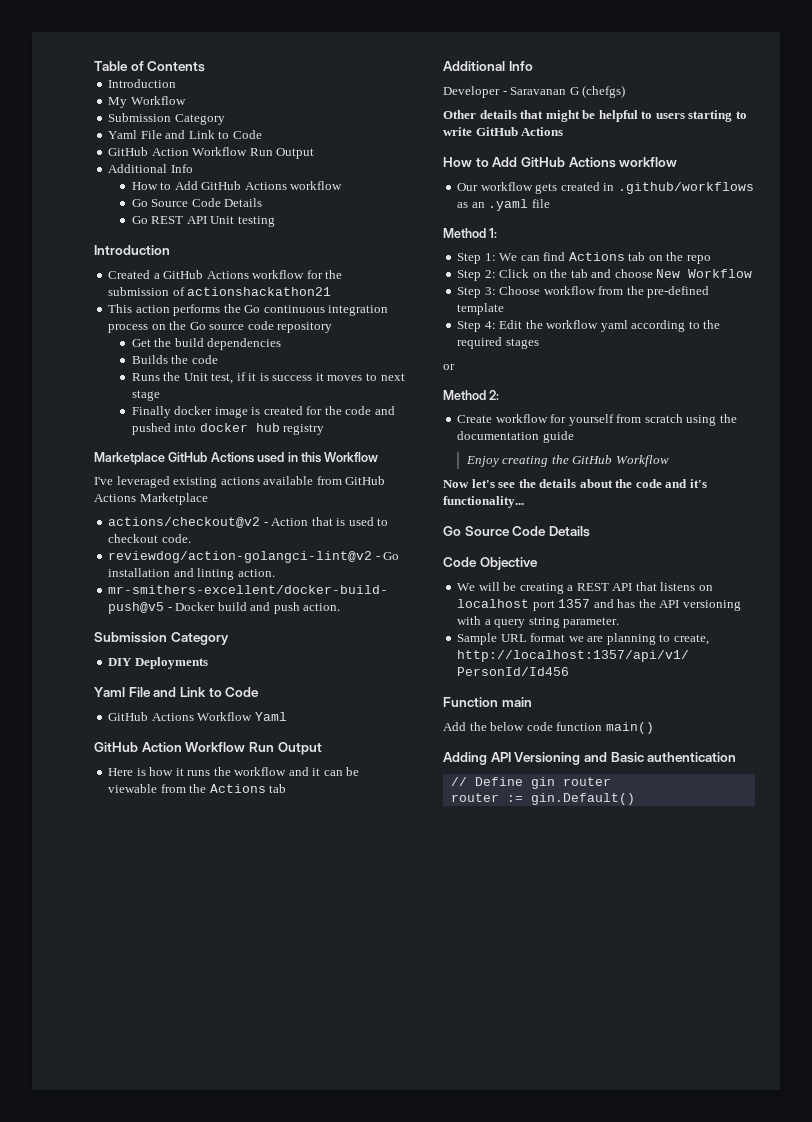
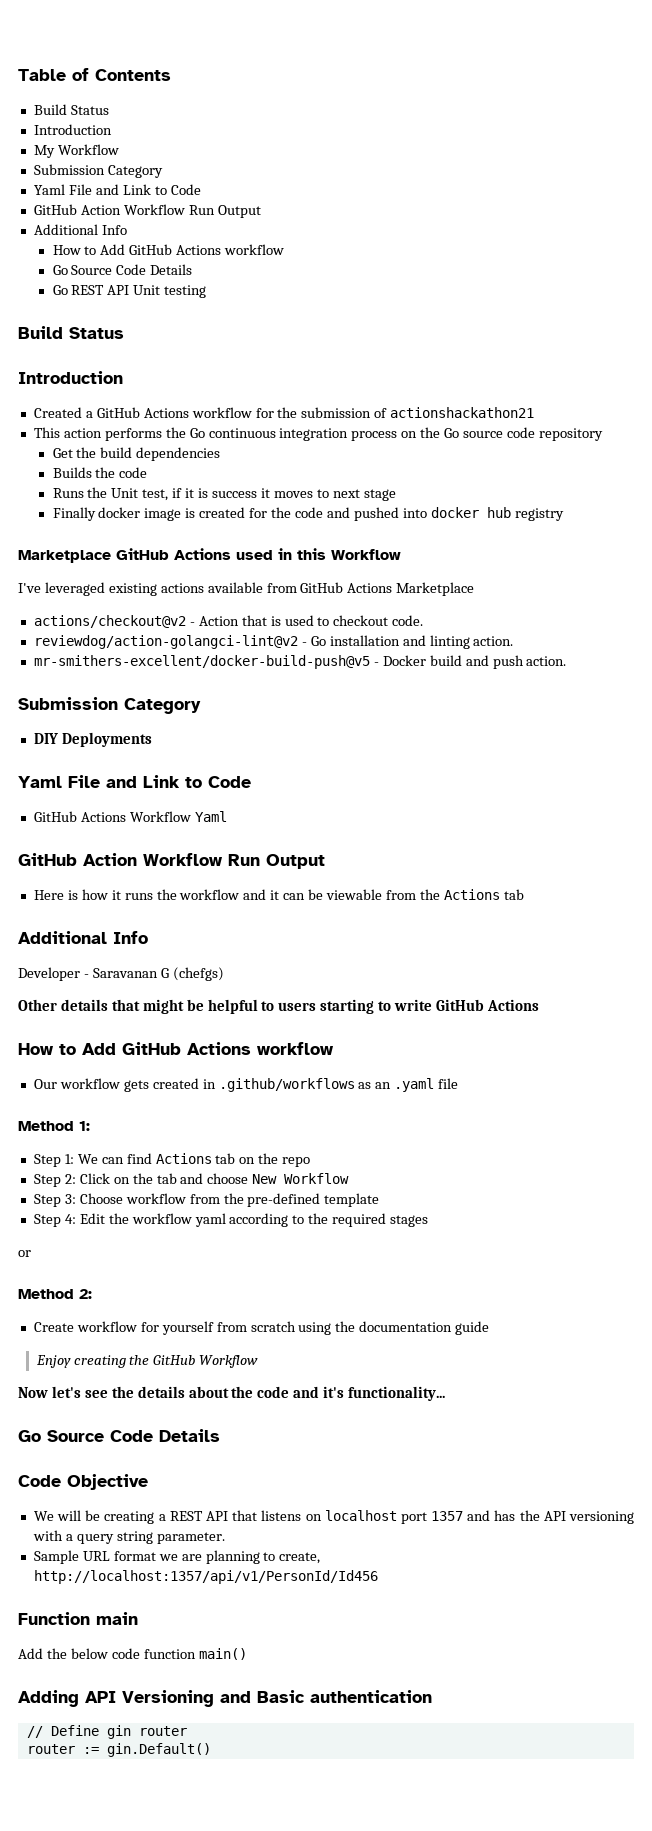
  Table of Contents
+ Build Status
  Go REST API Unit testing
+ Build Status

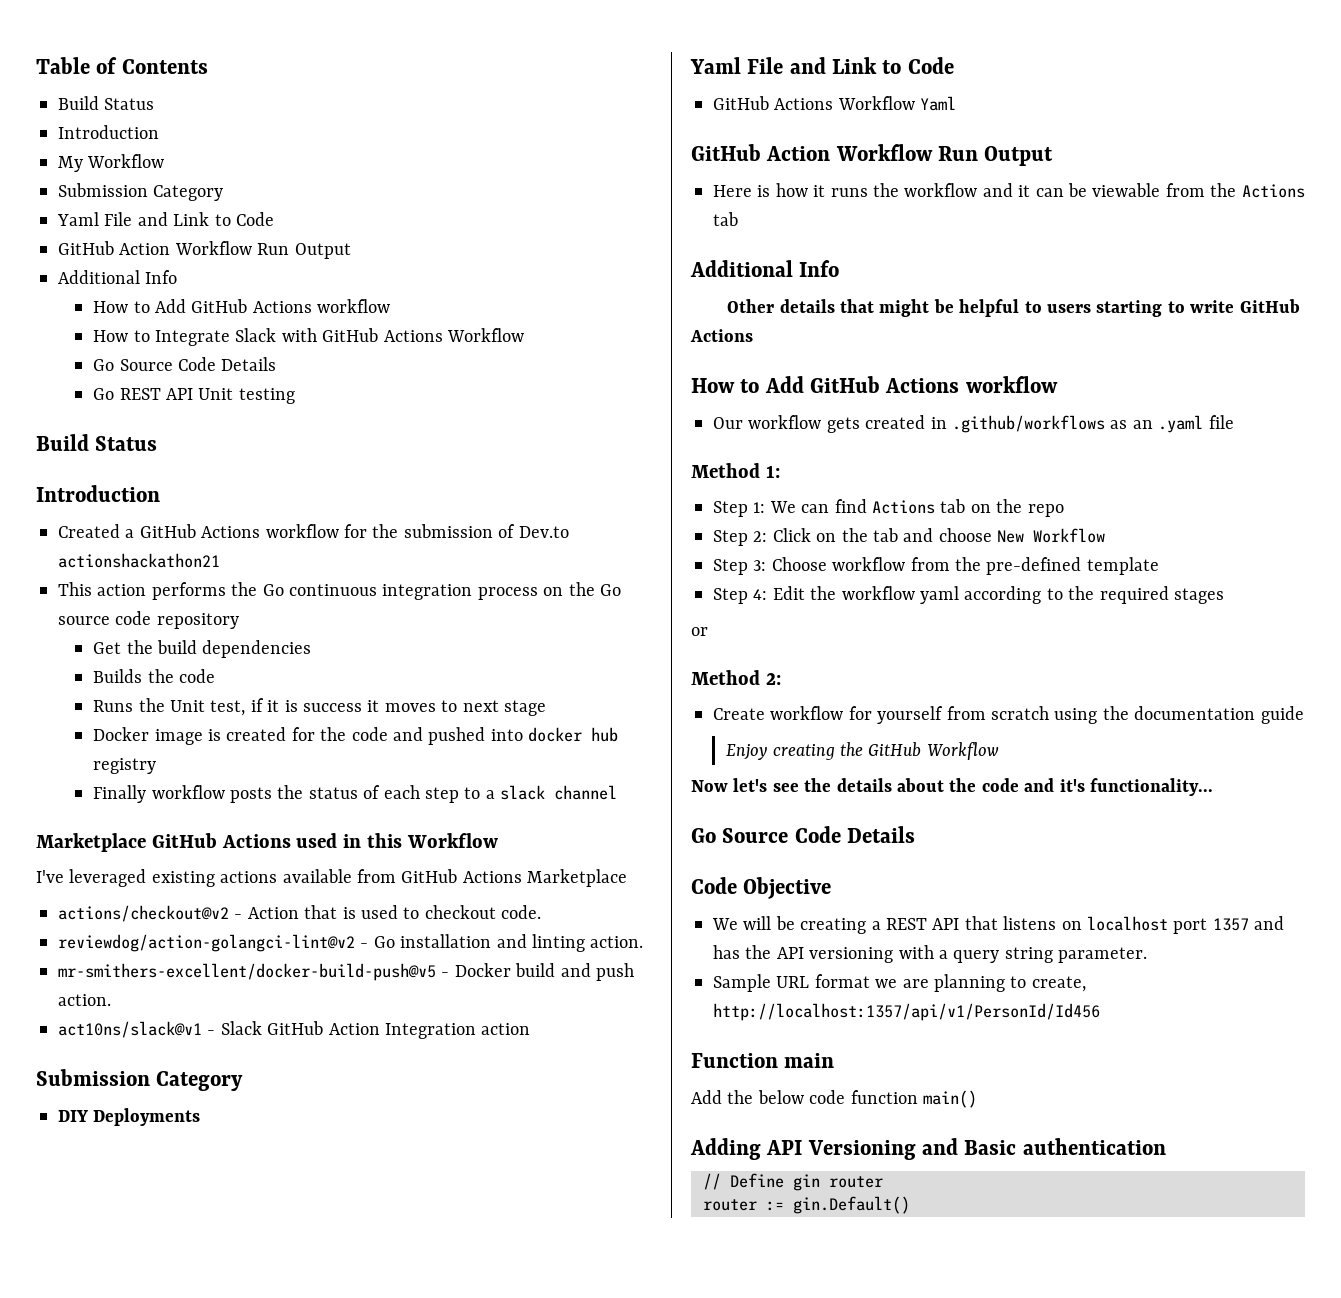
+ How to Integrate Slack with GitHub Actions Workflow
- Created a GitHub Actions workflow for the submission of actionshackathon21
+ Created a GitHub Actions workflow for the submission of Dev.to actionshackathon21
- Finally docker image is created for the code and pushed into docker hub registry
+ Docker image is created for the code and pushed into docker hub registry
+ Finally workflow posts the status of each step to a slack channel
+ act10ns/slack@v1 - Slack GitHub Action Integration action
- Developer - Saravanan G (chefgs)

